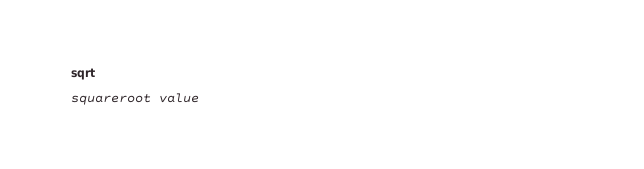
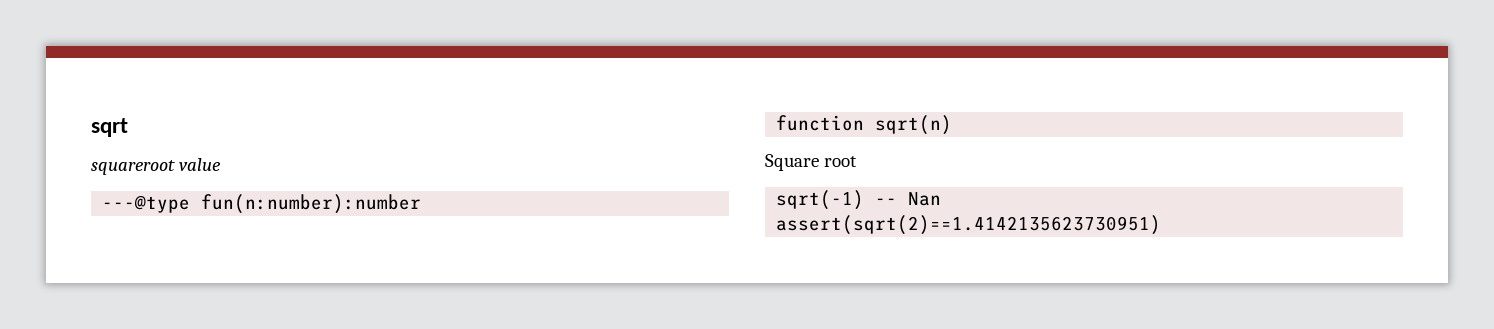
+ ---@type fun(n:number):number
+ function sqrt(n)
+ Square root
+ sqrt(-1) -- Nan
+ assert(sqrt(2)==1.4142135623730951)

